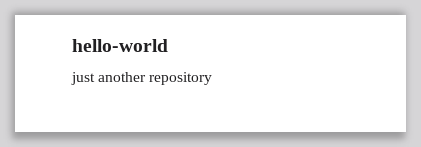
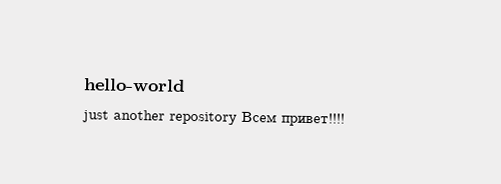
- just another repository
+ just another repository Всем привет!!!!

